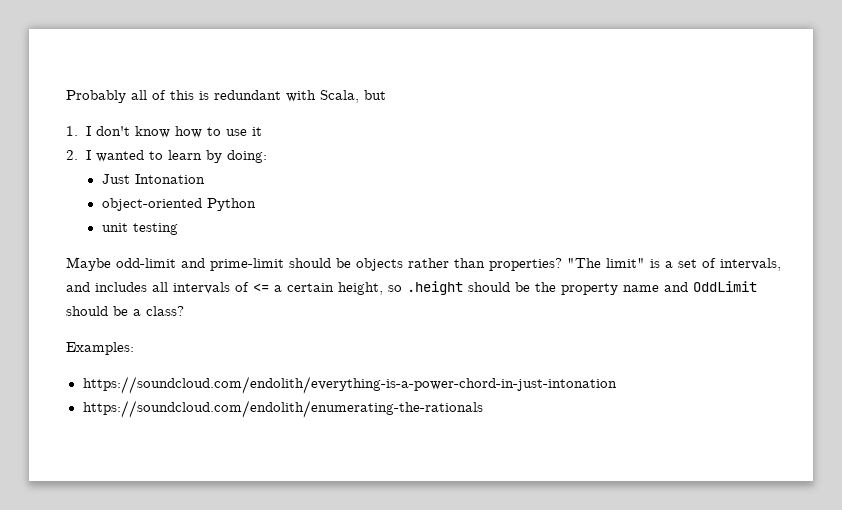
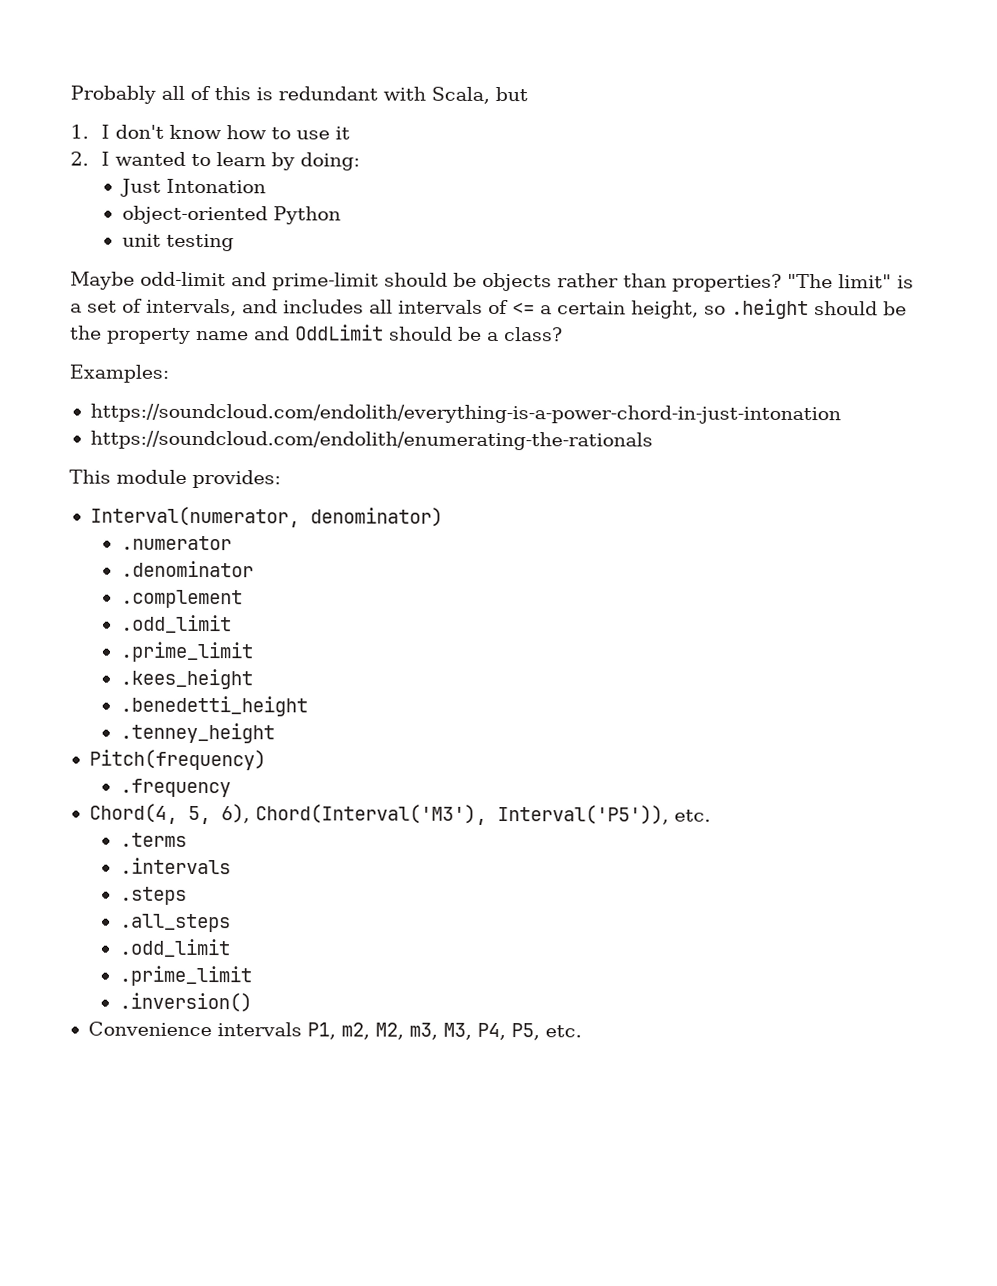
+ This module provides:
+ Interval(numerator, denominator)
+ .numerator
+ .denominator
+ .complement
+ .odd_limit
+ .prime_limit
+ .kees_height
+ .benedetti_height
+ .tenney_height
+ Pitch(frequency)
+ .frequency
+ Chord(4, 5, 6), Chord(Interval('M3'), Interval('P5')), etc.
+ .terms
+ .intervals
+ .steps
+ .all_steps
+ .odd_limit
+ .prime_limit
+ .inversion()
+ Convenience intervals P1, m2, M2, m3, M3, P4, P5, etc.

